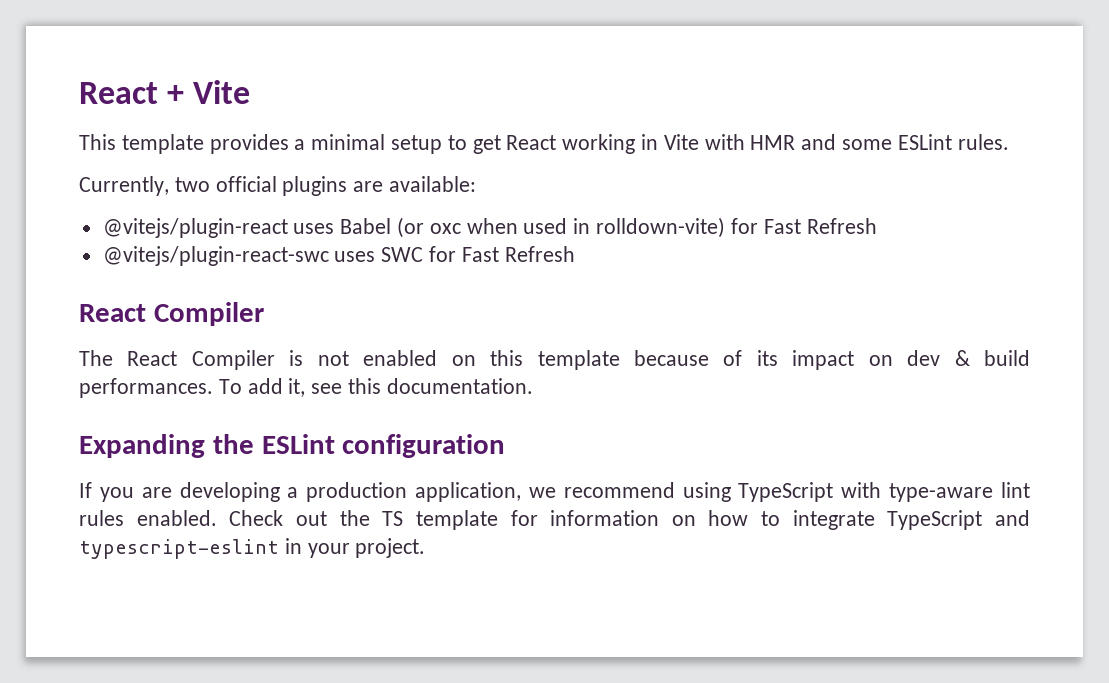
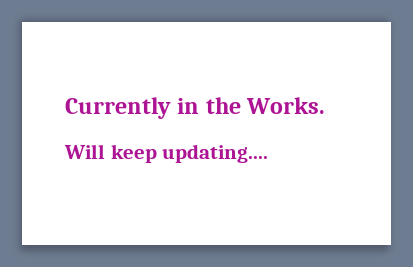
- React + Vite
- This template provides a minimal setup to get React working in Vite with HMR and some ESLint rules.
- Currently, two official plugins are available:
- @vitejs/plugin-react uses Babel (or oxc when used in rolldown-vite) for Fast Refresh
- @vitejs/plugin-react-swc uses SWC for Fast Refresh
- React Compiler
- The React Compiler is not enabled on this template because of its impact on dev & build performances. To add it, see this documentation.
- Expanding the ESLint configuration
- If you are developing a production application, we recommend using TypeScript with type-aware lint rules enabled. Check out the TS template for information on how to integrate TypeScript and typescript-eslint in your project.
+ Currently in the Works.
+ Will keep updating....

